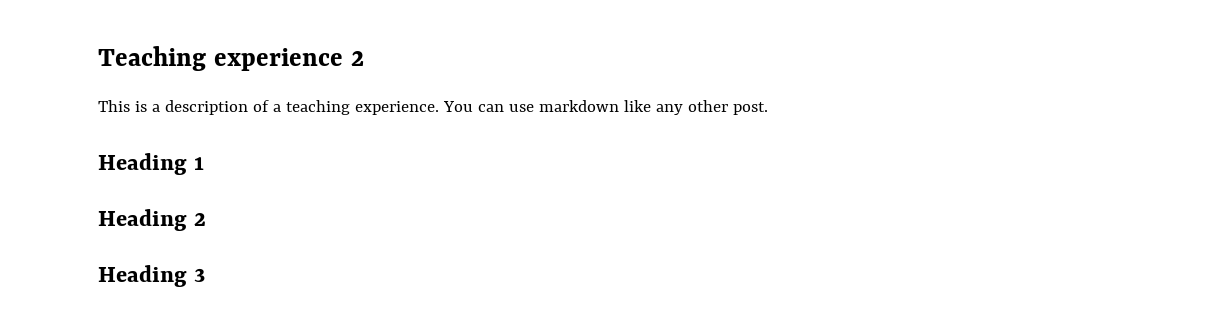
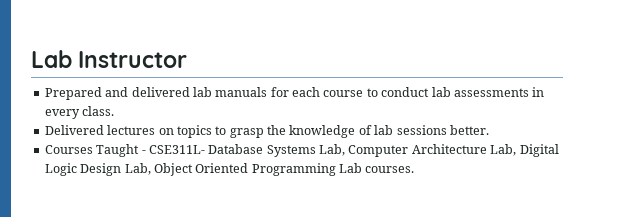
- Teaching experience 2
- This is a description of a teaching experience. You can use markdown like any other post.
- Heading 1
- Heading 2
- Heading 3
+ Lab Instructor
+ Prepared and delivered lab manuals for each course to conduct lab assessments in every class.
+ Delivered lectures on topics to grasp the knowledge of lab sessions better.
+ Courses Taught ‑ CSE311L‑ Database Systems Lab, Computer Architecture Lab, Digital Logic Design Lab, Object Oriented Programming Lab courses.

